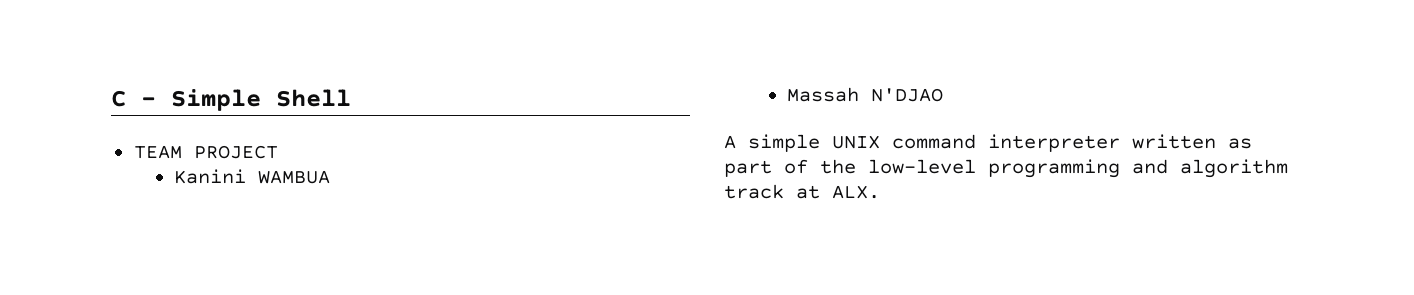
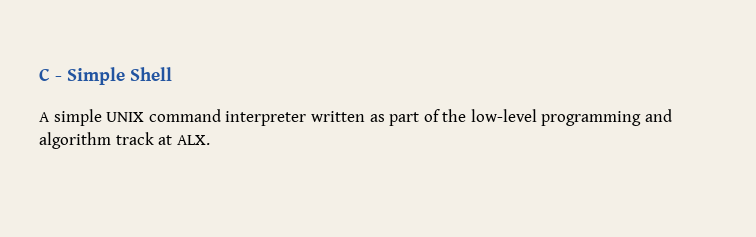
- TEAM PROJECT
- Kanini WAMBUA
- Massah N'DJAO

